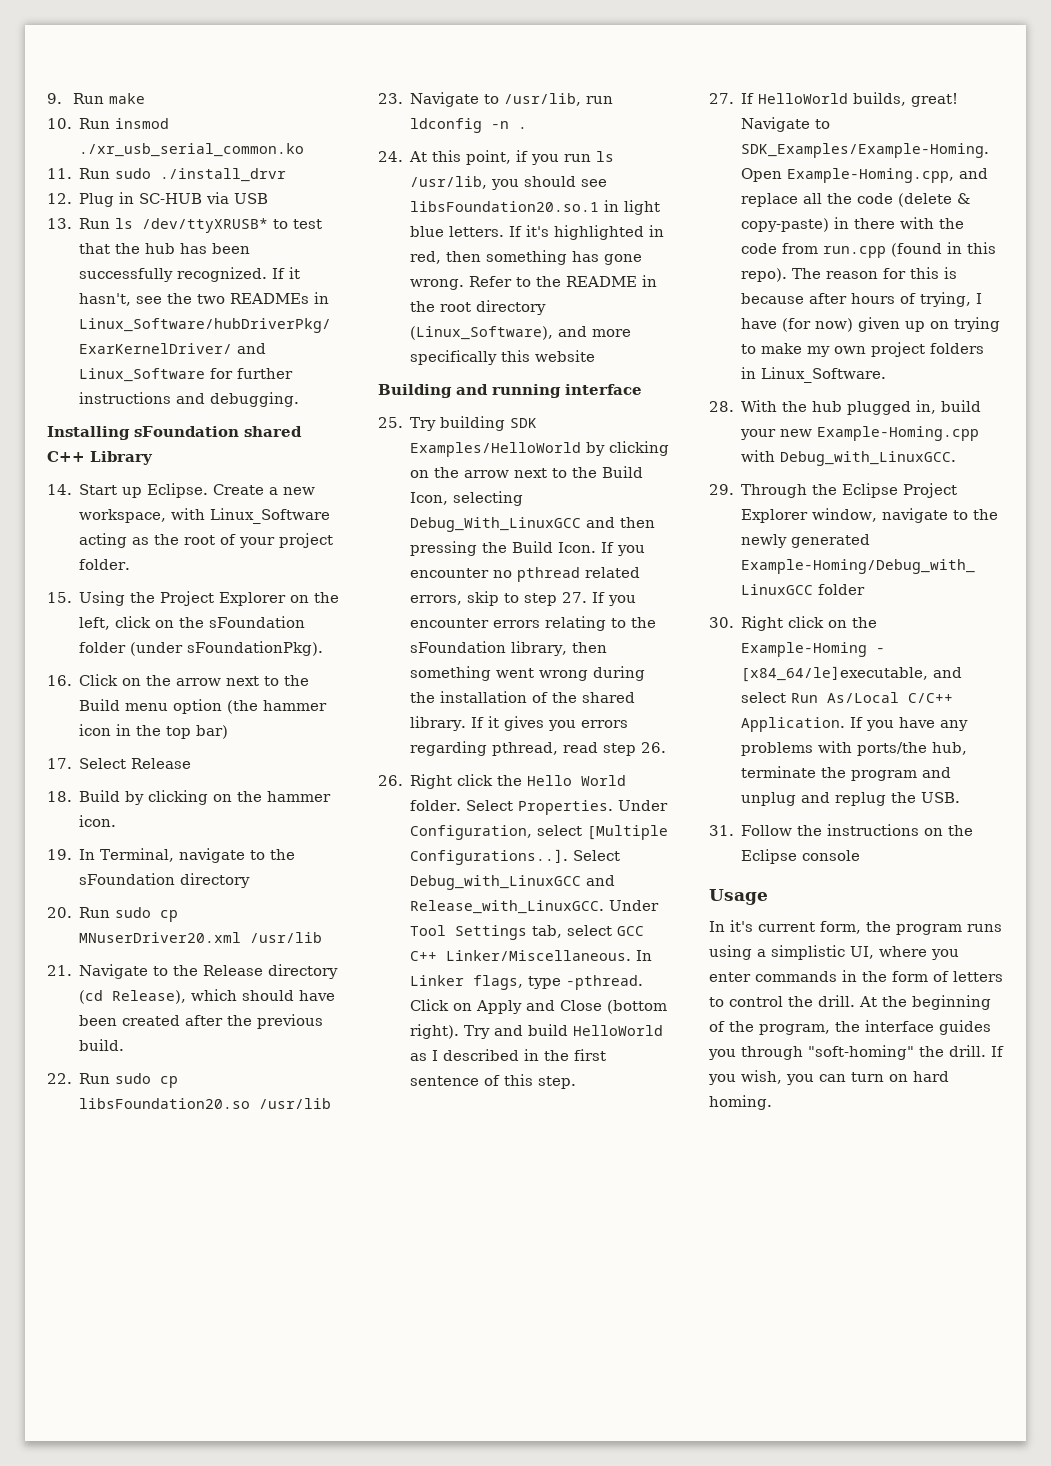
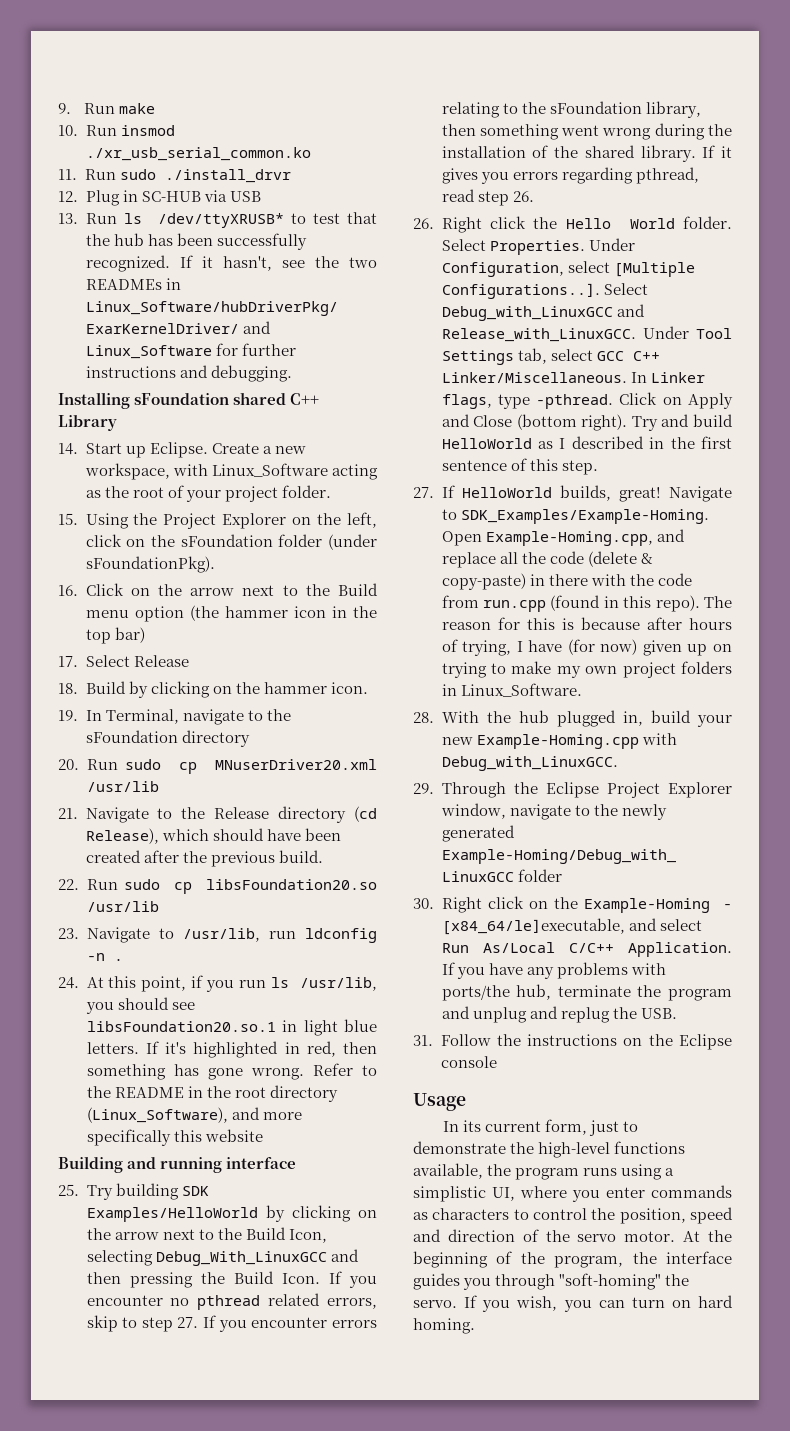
- In it's current form, the program runs using a simplistic UI, where you enter commands in the form of letters to control the drill.
+ In its current form, just to demonstrate the high-level functions available, the program runs using a simplistic UI, where you enter commands as characters to control the position, speed and direction of the servo motor.
- At the beginning of the program, the interface guides you through "soft-homing" the drill.
+ At the beginning of the program, the interface guides you through "soft-homing" the servo.

